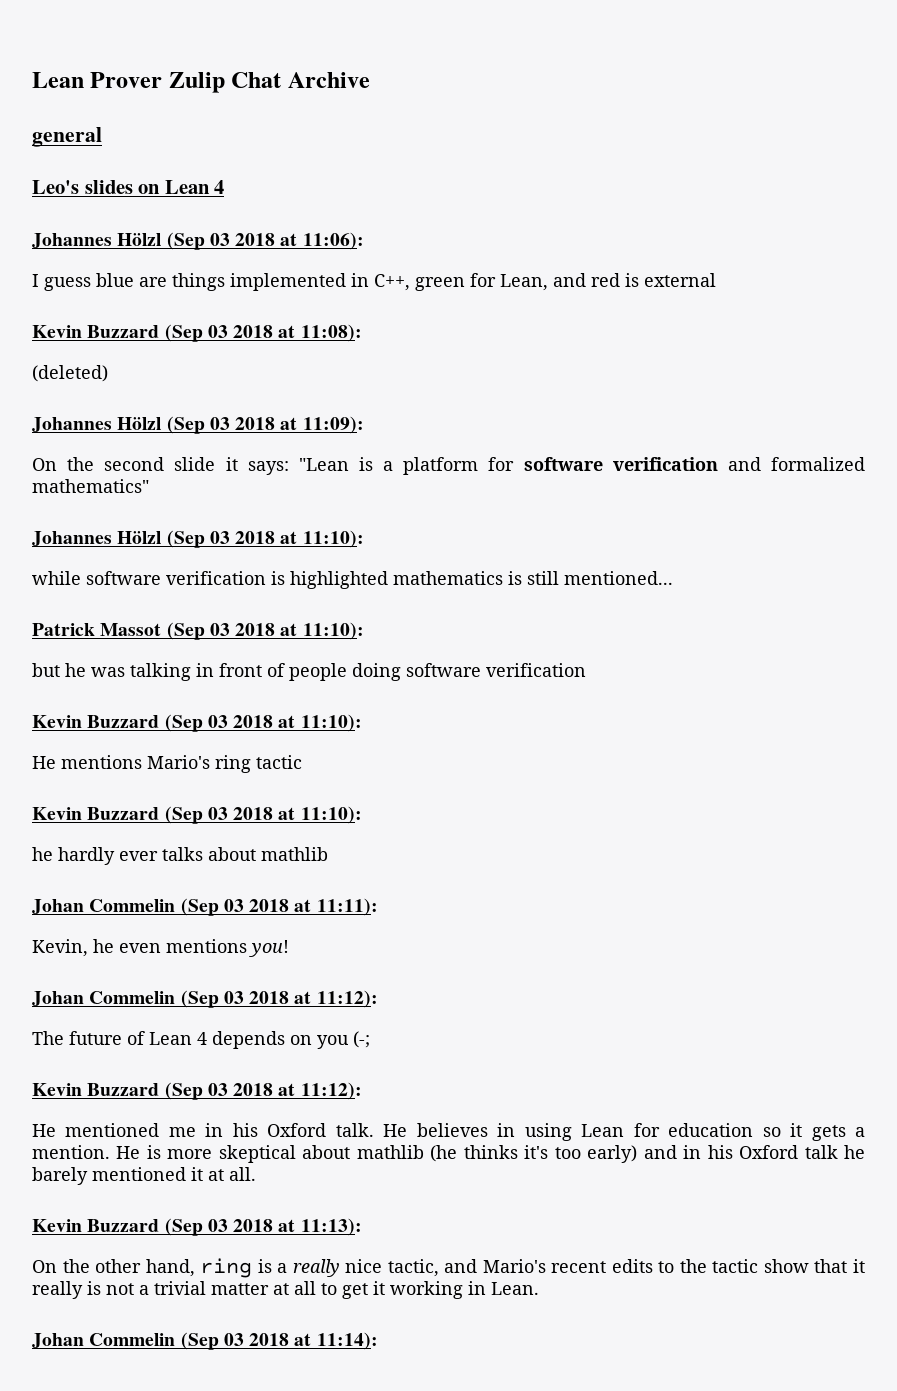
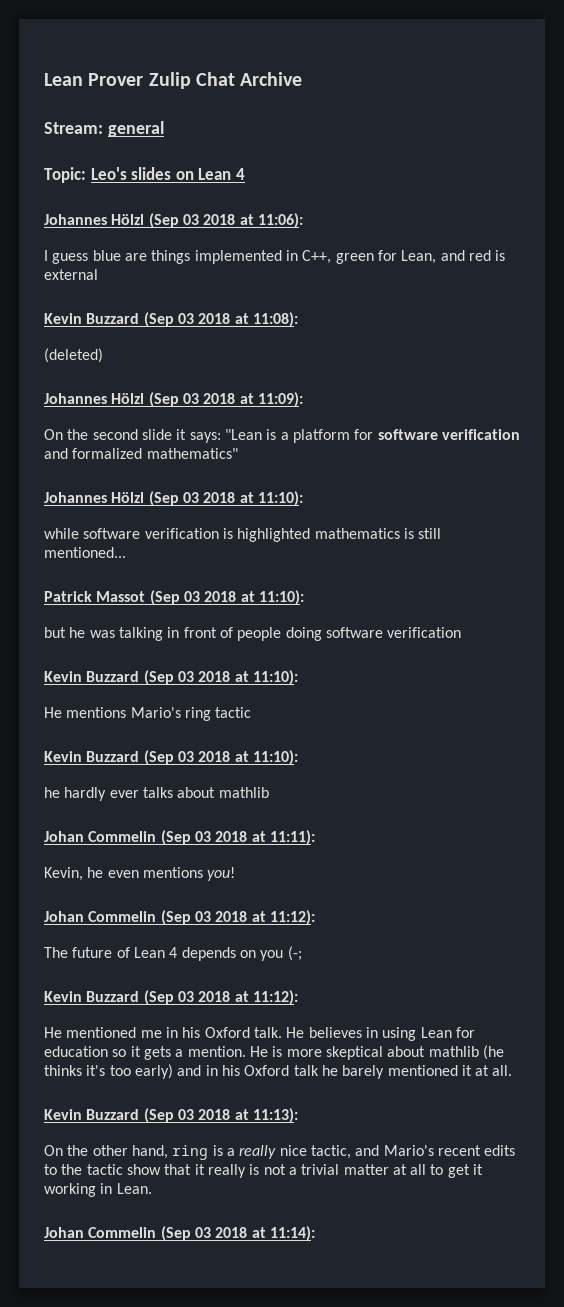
- general
+ Stream: general
- Leo's slides on Lean 4
+ Topic: Leo's slides on Lean 4

